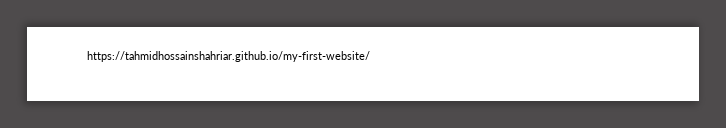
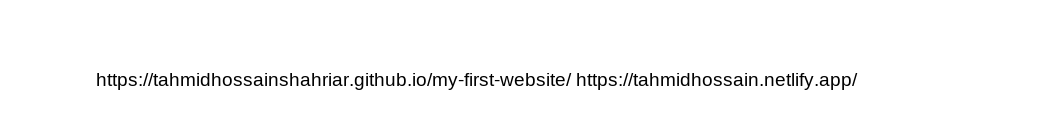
- https://tahmidhossainshahriar.github.io/my-first-website/
+ https://tahmidhossainshahriar.github.io/my-first-website/ https://tahmidhossain.netlify.app/

